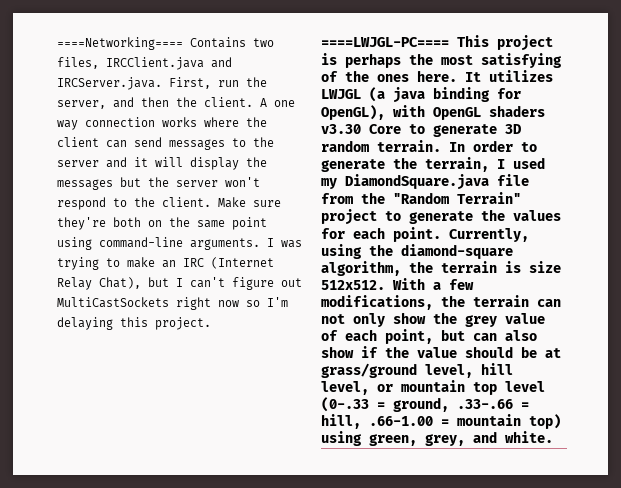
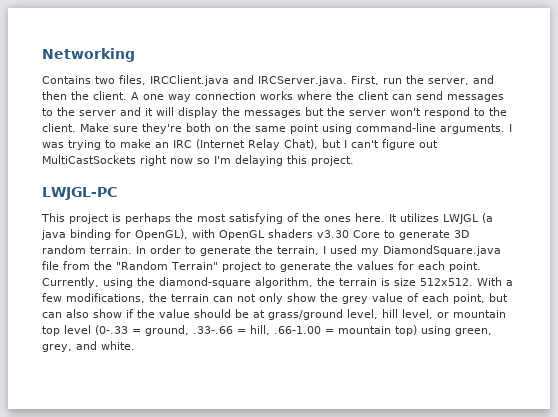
- ====Networking==== Contains two files, IRCClient.java and IRCServer.java. First, run the server, and then the client.
+ Networking
+ Contains two files, IRCClient.java and IRCServer.java. First, run the server, and then the client.
- ====LWJGL-PC==== This project is perhaps the most satisfying of the ones here.
+ LWJGL-PC
+ This project is perhaps the most satisfying of the ones here.

